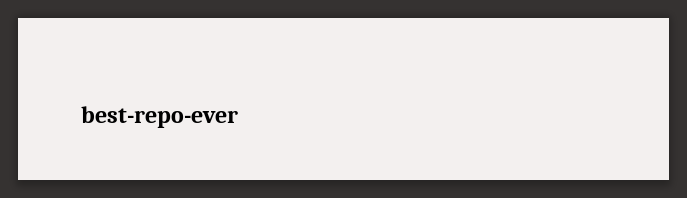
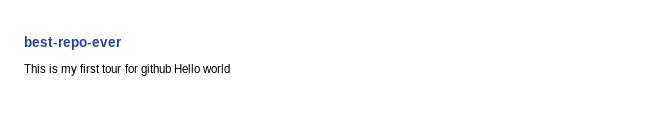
+ This is my first tour for github Hello world

